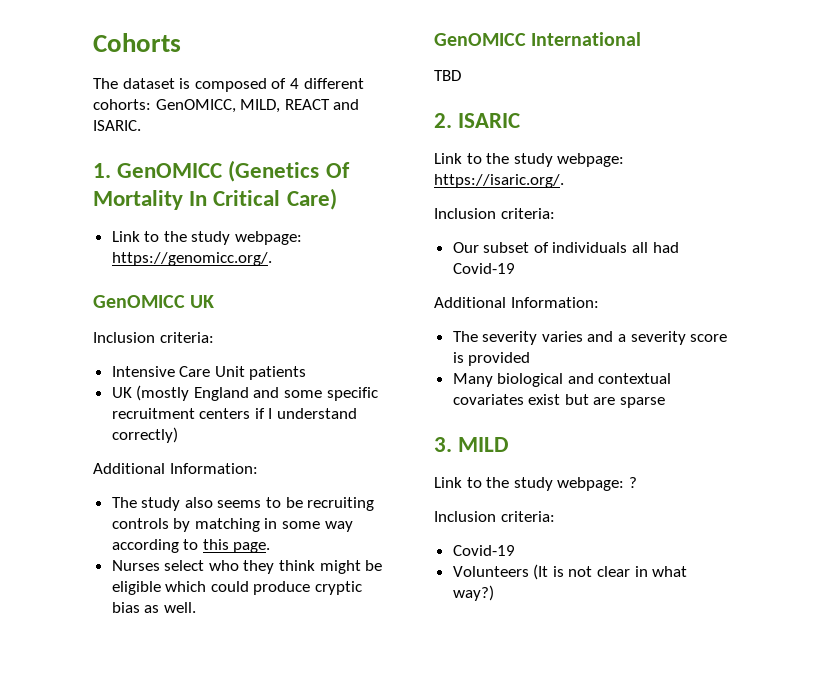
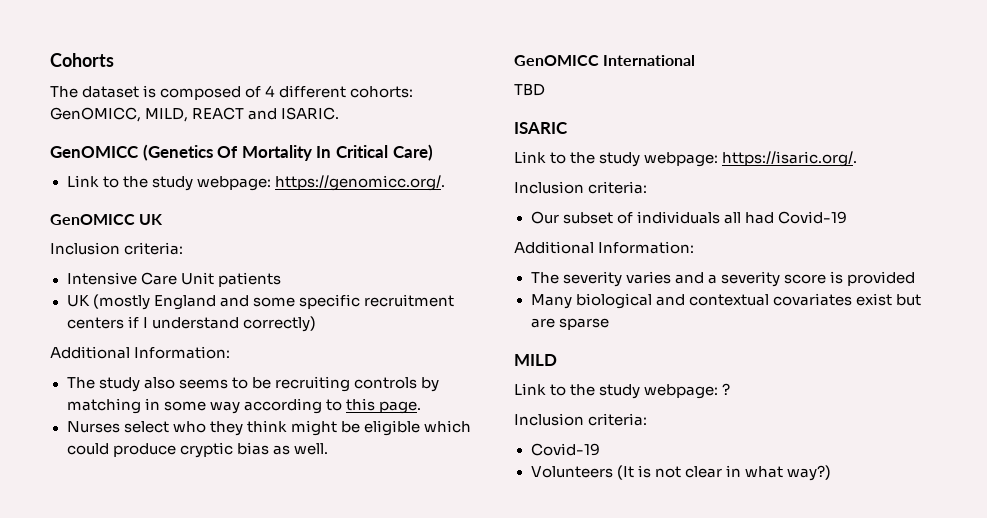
- 1. GenOMICC (Genetics Of Mortality In Critical Care)
+ GenOMICC (Genetics Of Mortality In Critical Care)
- 2. ISARIC
+ ISARIC
- 3. MILD
+ MILD

